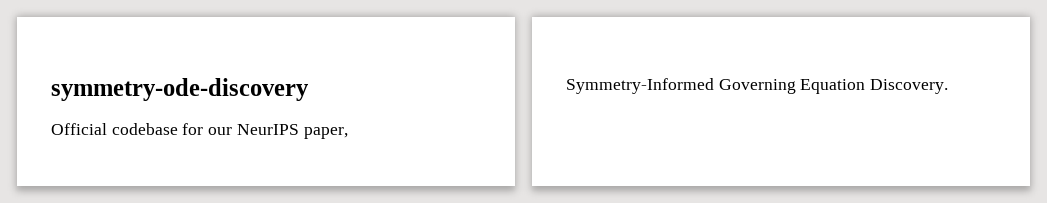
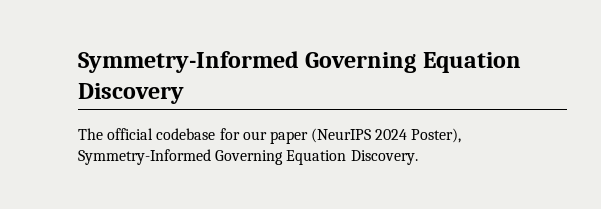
- symmetry-ode-discovery
- Official codebase for our NeurIPS paper, Symmetry-Informed Governing Equation Discovery.
+ Symmetry-Informed Governing Equation Discovery
+ The official codebase for our paper (NeurIPS 2024 Poster), Symmetry-Informed Governing Equation Discovery.

